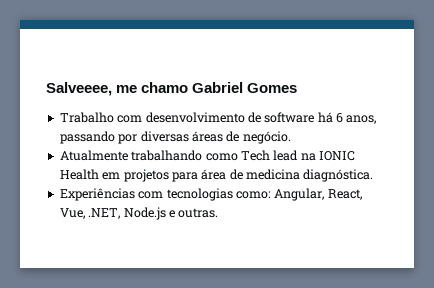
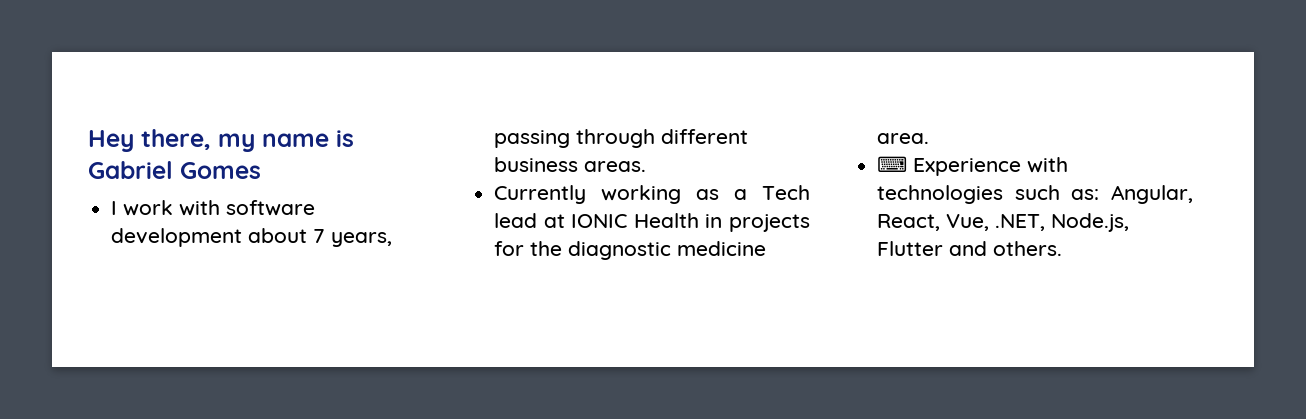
- Salveeee, me chamo Gabriel Gomes
- Trabalho com desenvolvimento de software há 6 anos, passando por diversas áreas de negócio.
- Atualmente trabalhando como Tech lead na IONIC Health em projetos para área de medicina diagnóstica.
- Experiências com tecnologias como: Angular, React, Vue, .NET, Node.js e outras.
+ Hey there, my name is Gabriel Gomes
+ I work with software development about 7 years, passing through different business areas.
+ Currently working as a Tech lead at IONIC Health in projects for the diagnostic medicine area.
+ ⌨ Experience with technologies such as: Angular, React, Vue, .NET, Node.js, Flutter and others.

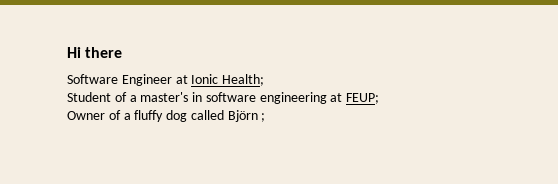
- Hey there, my name is Gabriel Gomes
- I work with software development about 7 years, passing through different business areas.
- Currently working as a Tech lead at IONIC Health in projects for the diagnostic medicine area.
- ⌨ Experience with technologies such as: Angular, React, Vue, .NET, Node.js, Flutter and others.
+ Hi there
+ Software Engineer at Ionic Health;
+ Student of a master's in software engineering at FEUP;
+ Owner of a fluffy dog called Björn ;

